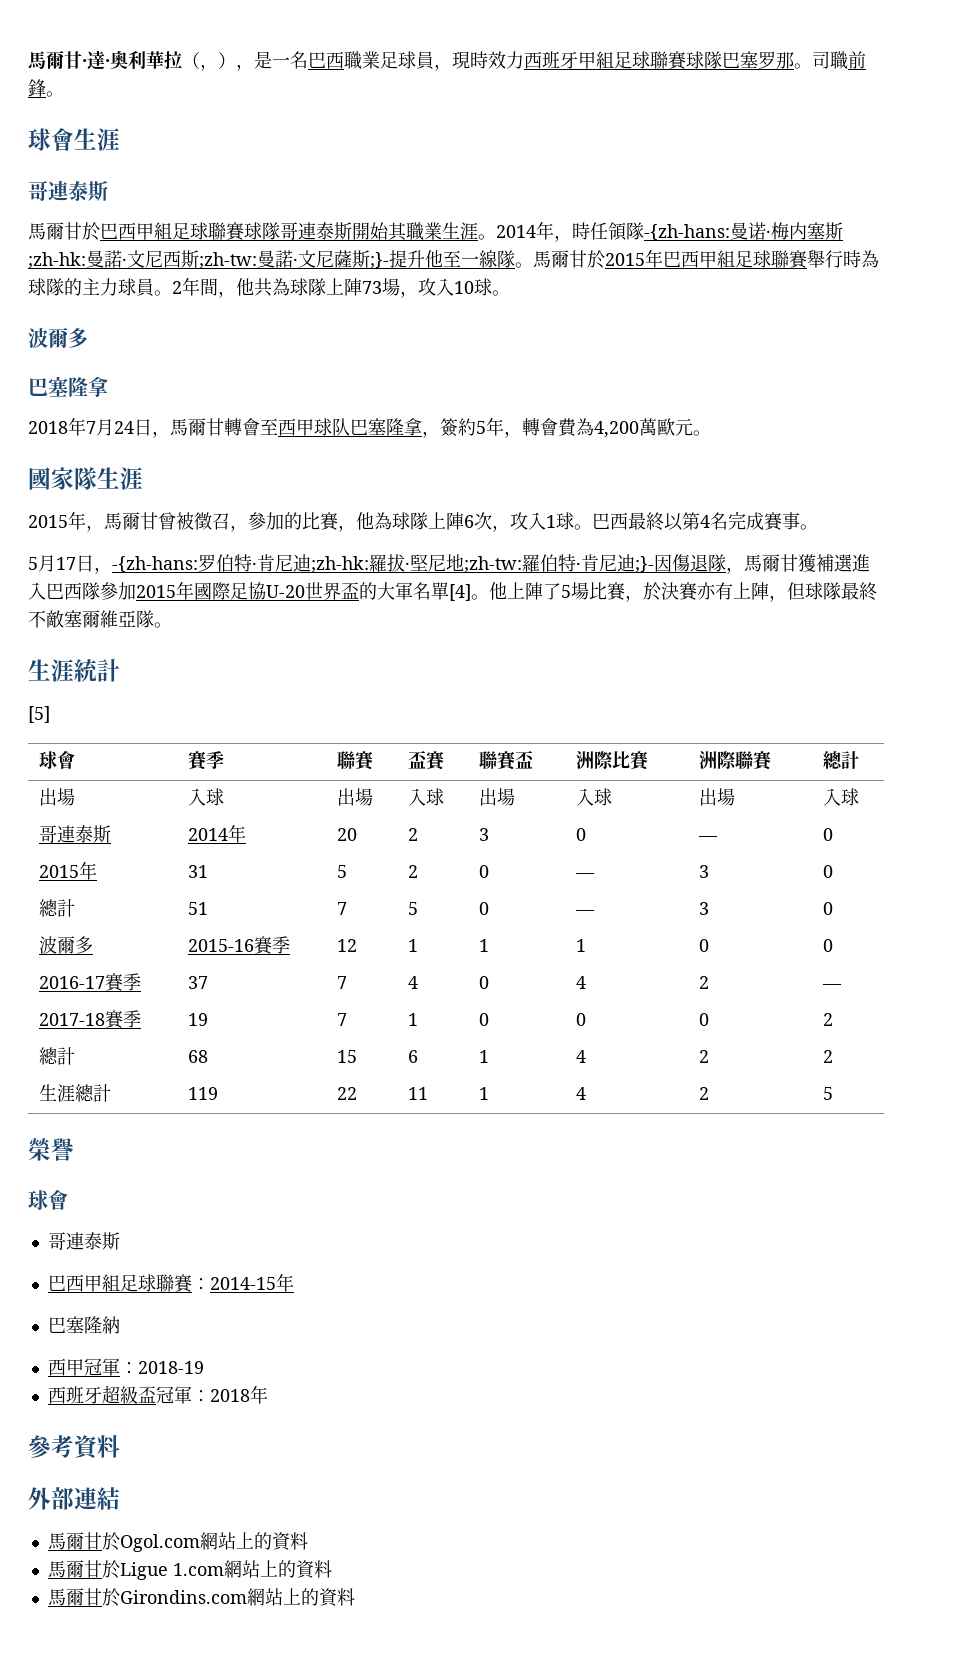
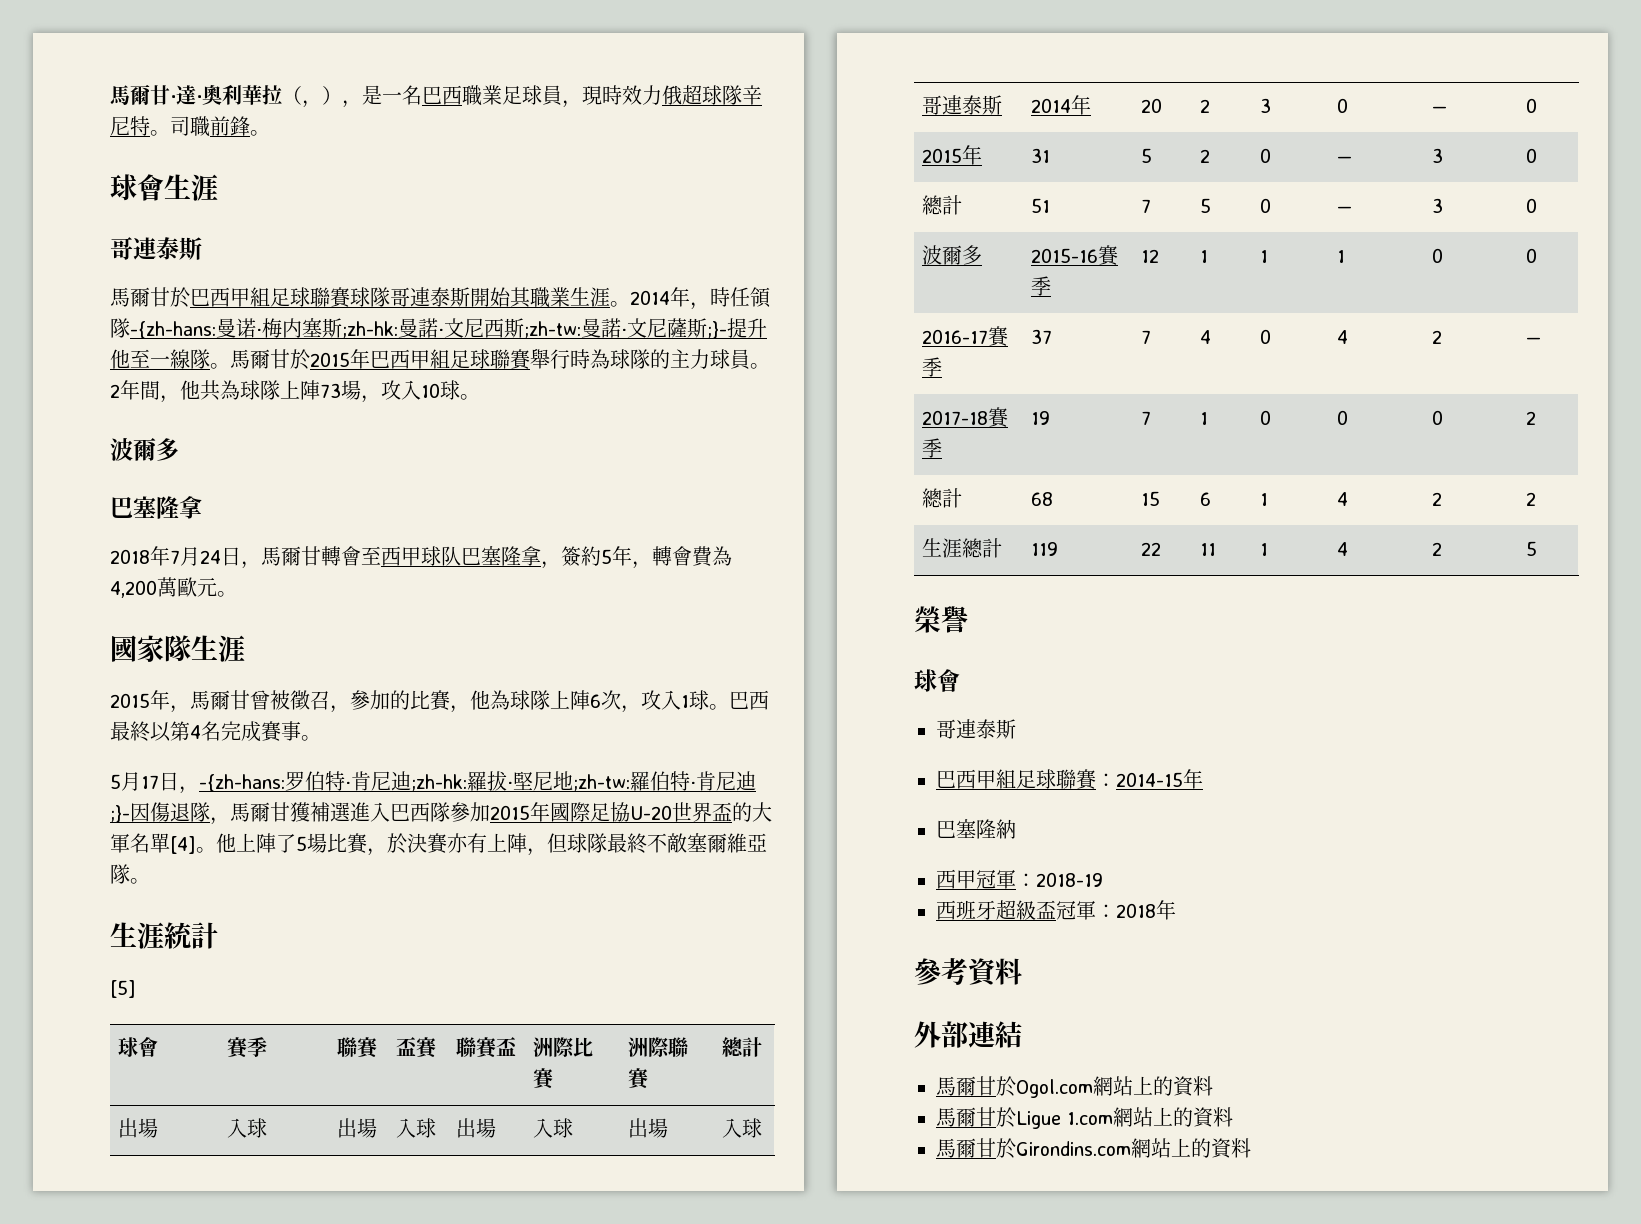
- 馬爾甘·達·奧利華拉（，），是一名巴西職業足球員，現時效力西班牙甲組足球聯賽球隊巴塞罗那。
+ 馬爾甘·達·奧利華拉（，），是一名巴西職業足球員，現時效力俄超球隊辛尼特。

